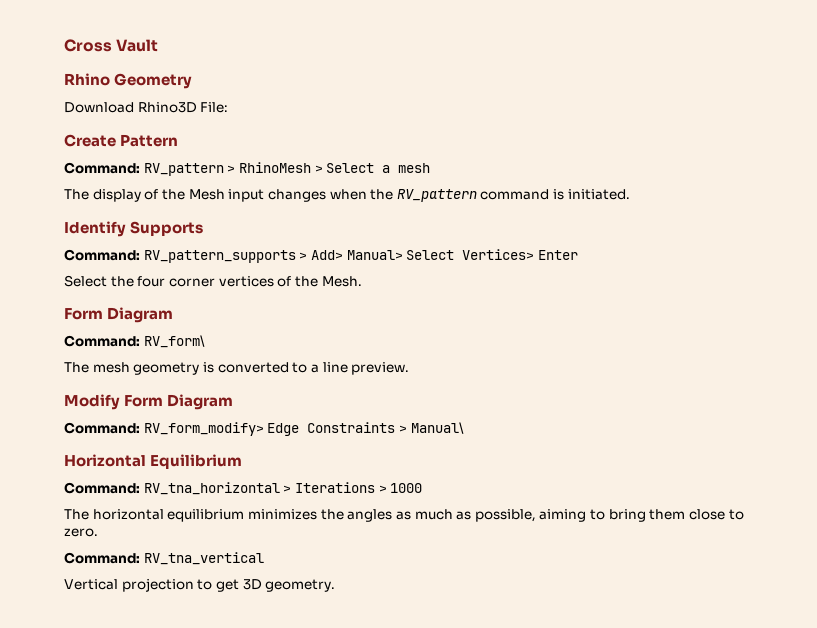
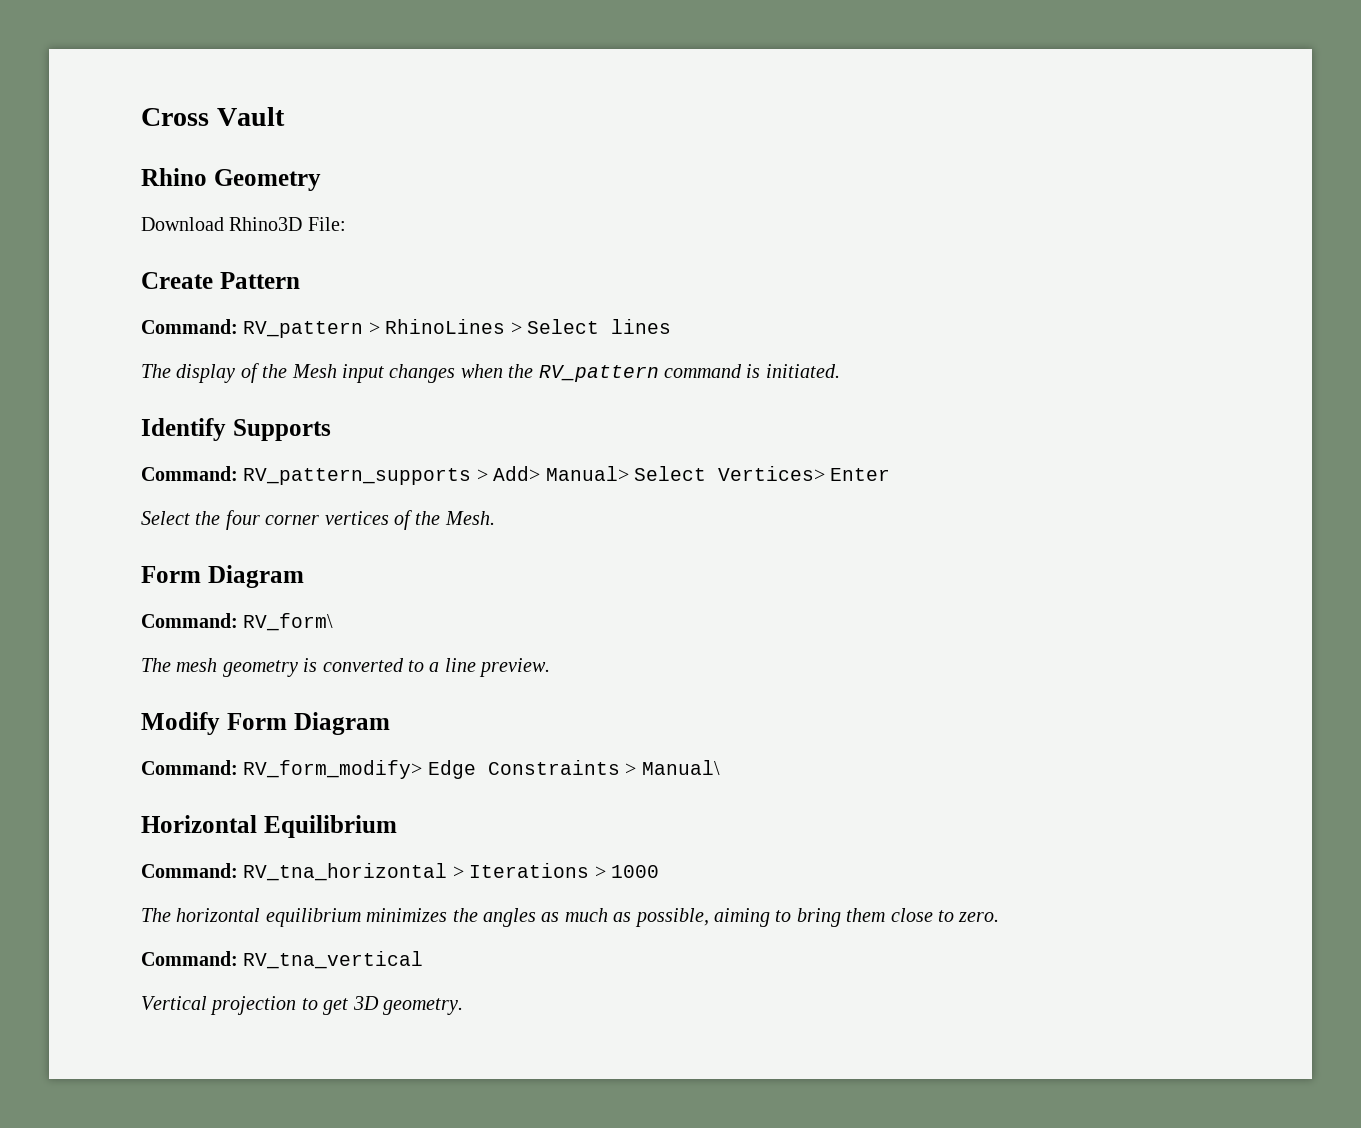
- Command: RV_pattern > RhinoMesh > Select a mesh
+ Command: RV_pattern > RhinoLines > Select lines

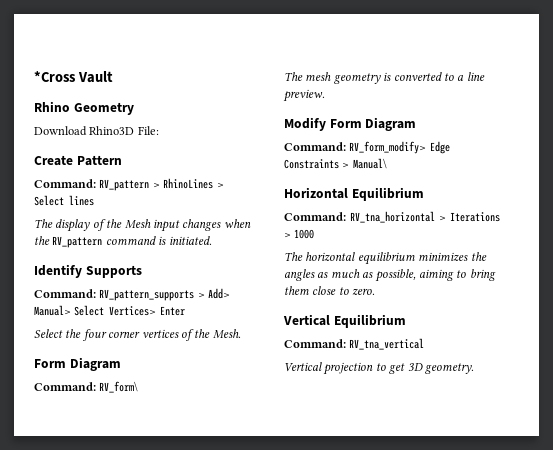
- Cross Vault
+ *Cross Vault
+ Vertical Equilibrium

